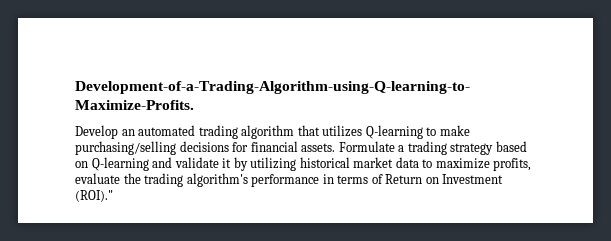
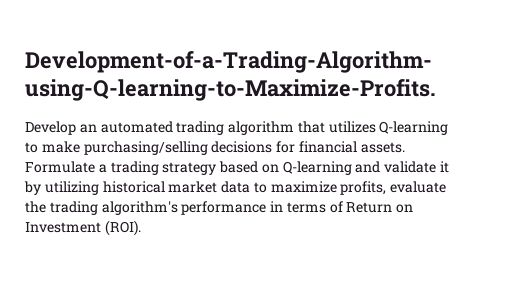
- Formulate a trading strategy based on Q-learning and validate it by utilizing historical market data to maximize profits, evaluate the trading algorithm's performance in terms of Return on Investment (ROI)."
+ Formulate a trading strategy based on Q-learning and validate it by utilizing historical market data to maximize profits, evaluate the trading algorithm's performance in terms of Return on Investment (ROI).

